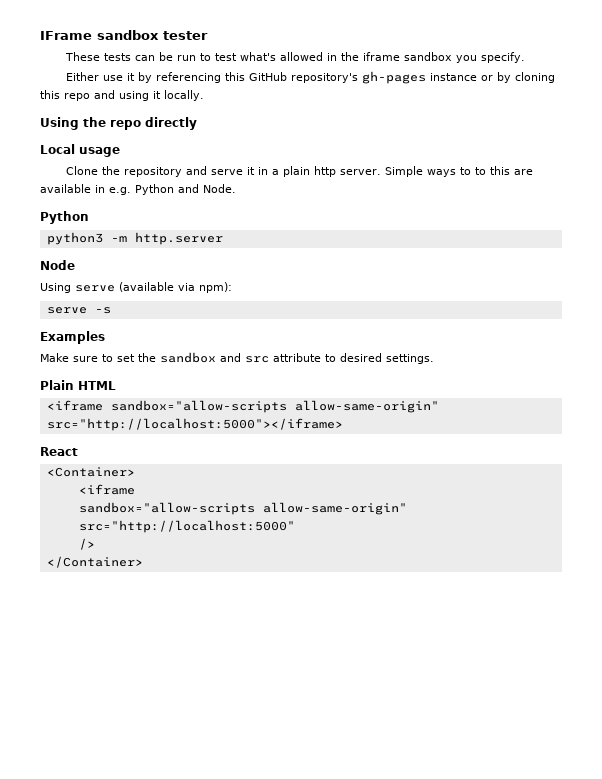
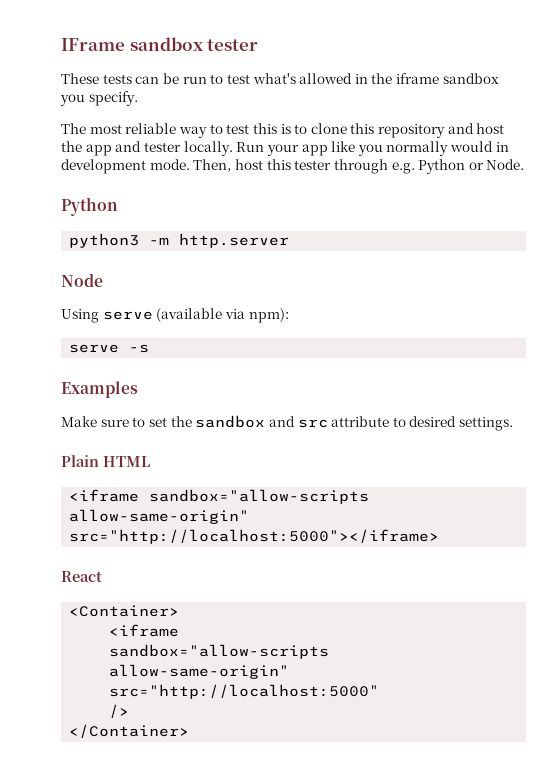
- Either use it by referencing this GitHub repository's gh-pages instance or by cloning this repo and using it locally.
- Using the repo directly
- Local usage
- Clone the repository and serve it in a plain http server. Simple ways to to this are available in e.g. Python and Node.
+ The most reliable way to test this is to clone this repository and host the app and tester locally. Run your app like you normally would in development mode. Then, host this tester through e.g. Python or Node.

